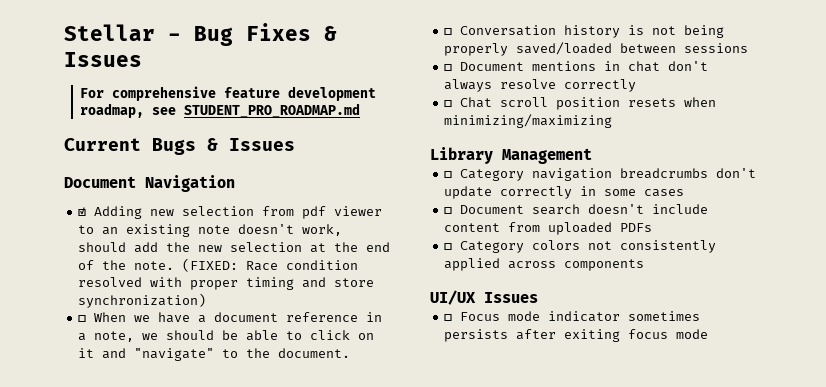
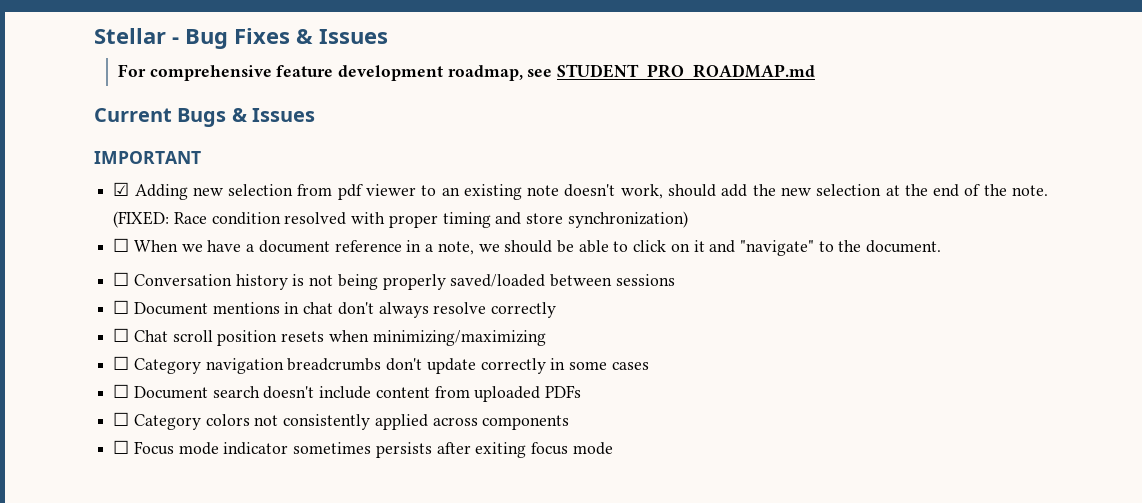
- Document Navigation
+ IMPORTANT
- Library Management
- UI/UX Issues

